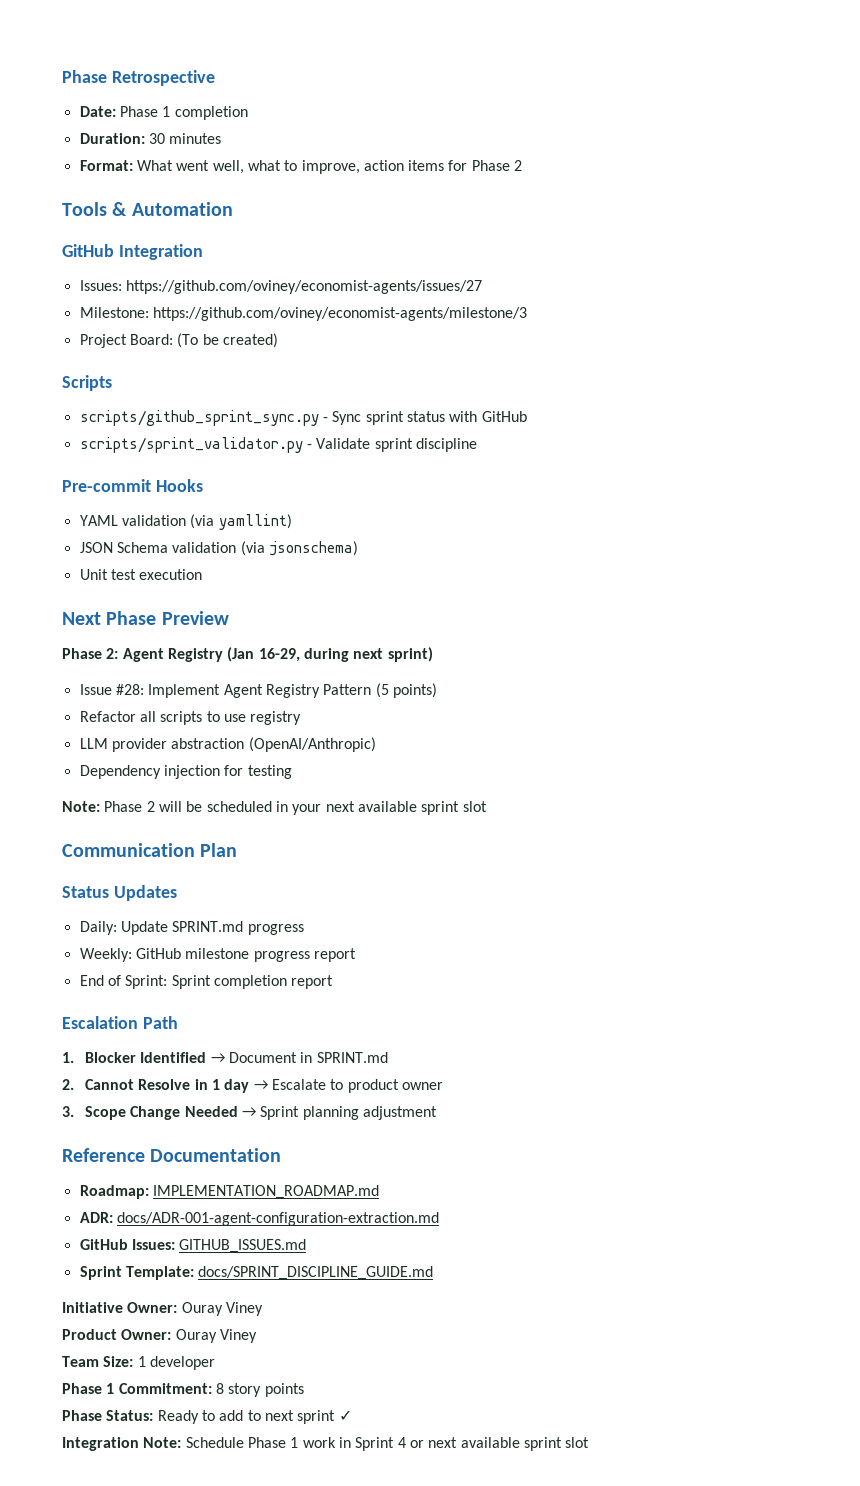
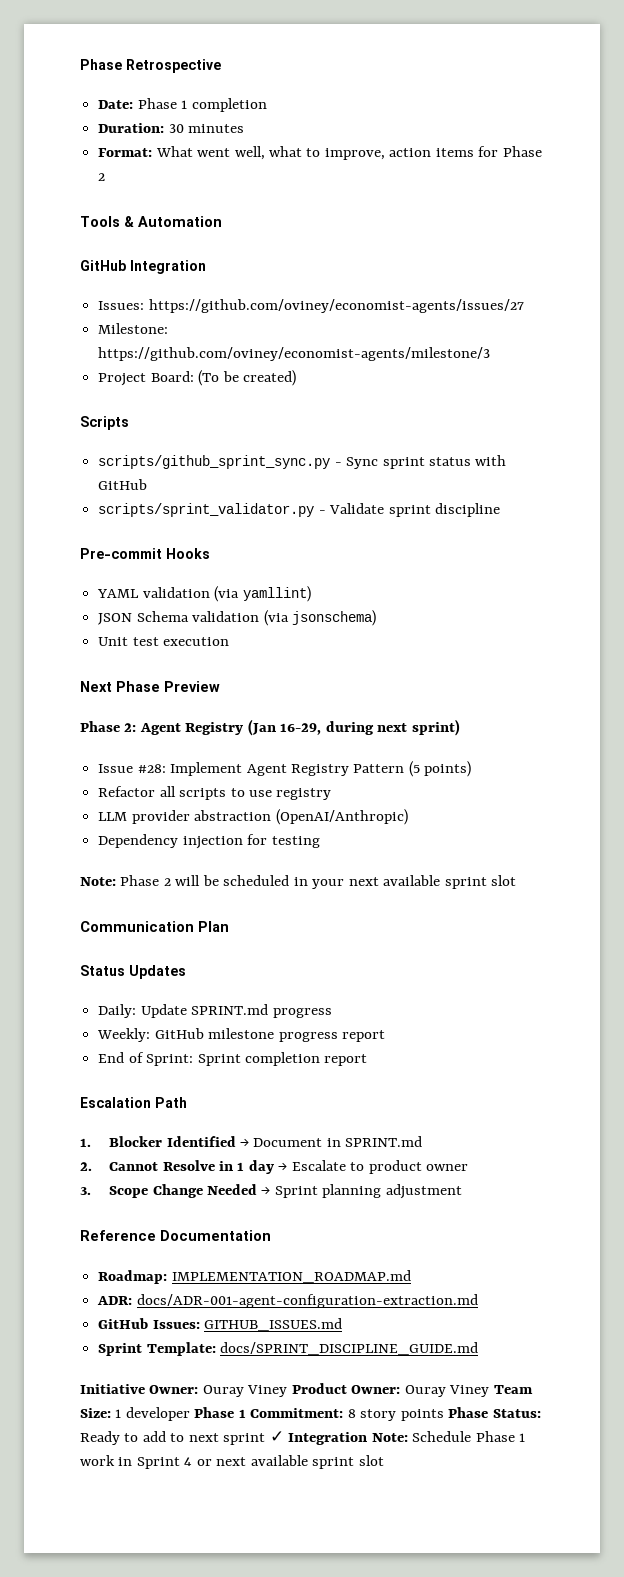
- Initiative Owner: Ouray Viney
- Product Owner: Ouray Viney
- Team Size: 1 developer
- Phase 1 Commitment: 8 story points
- Phase Status: Ready to add to next sprint ✓
- Integration Note: Schedule Phase 1 work in Sprint 4 or next available sprint slot
+ Initiative Owner: Ouray Viney Product Owner: Ouray Viney Team Size: 1 developer Phase 1 Commitment: 8 story points Phase Status: Ready to add to next sprint ✓ Integration Note: Schedule Phase 1 work in Sprint 4 or next available sprint slot

